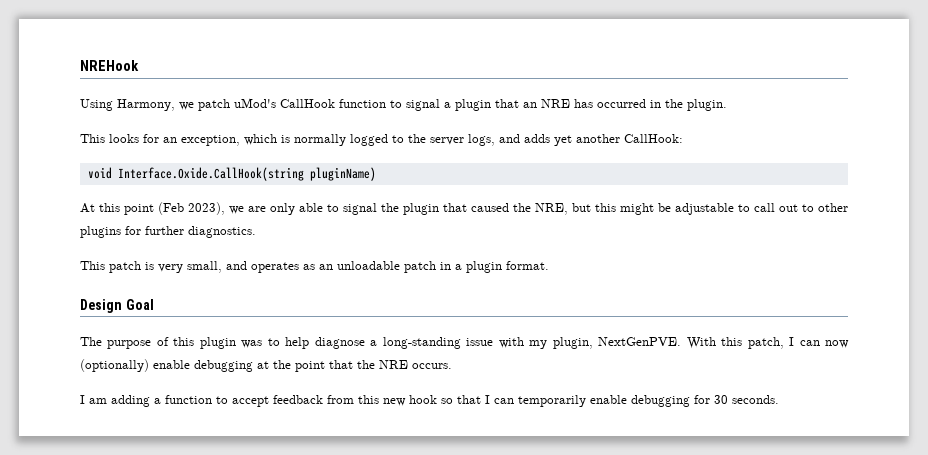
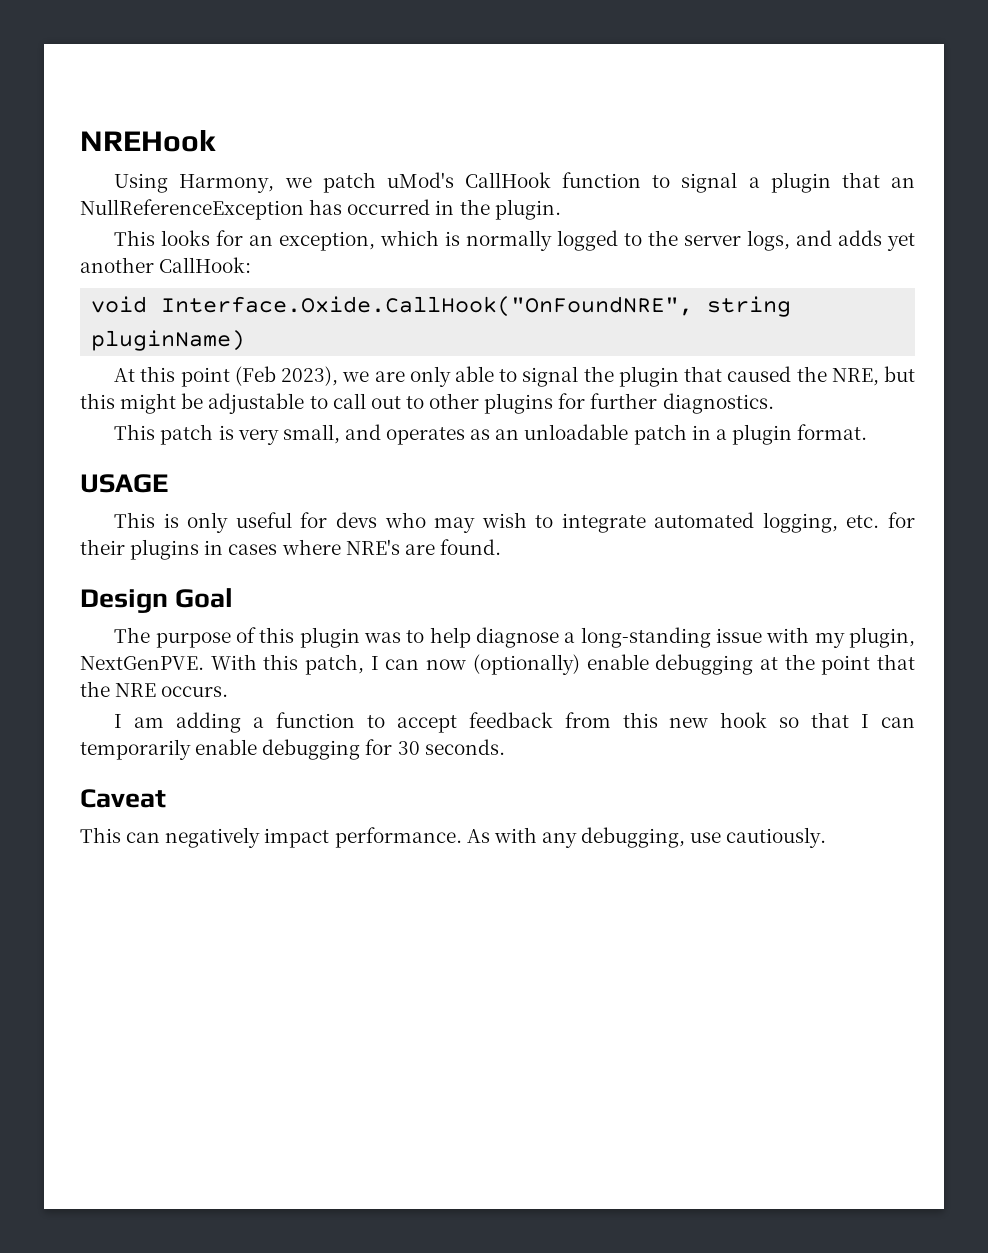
- Using Harmony, we patch uMod's CallHook function to signal a plugin that an NRE has occurred in the plugin.
+ Using Harmony, we patch uMod's CallHook function to signal a plugin that an NullReferenceException has occurred in the plugin.
- void Interface.Oxide.CallHook(string pluginName)
+ void Interface.Oxide.CallHook("OnFoundNRE", string pluginName)
+ USAGE
+ This is only useful for devs who may wish to integrate automated logging, etc. for their plugins in cases where NRE's are found.
+ Caveat
+ This can negatively impact performance. As with any debugging, use cautiously.

